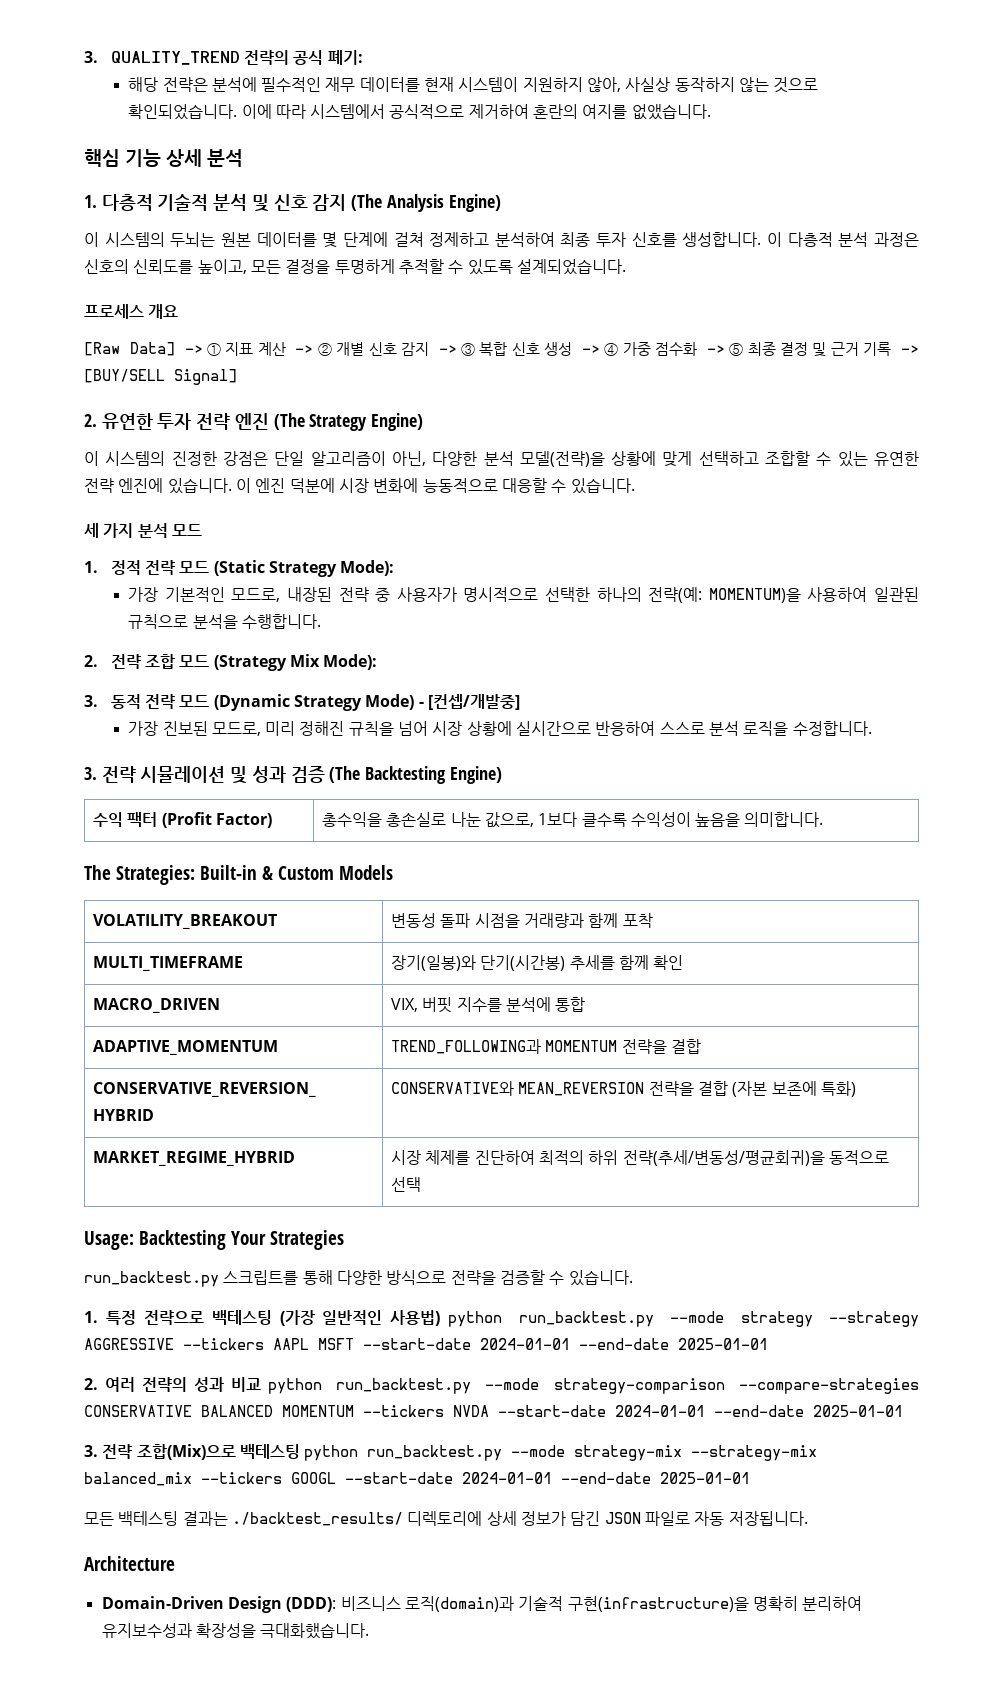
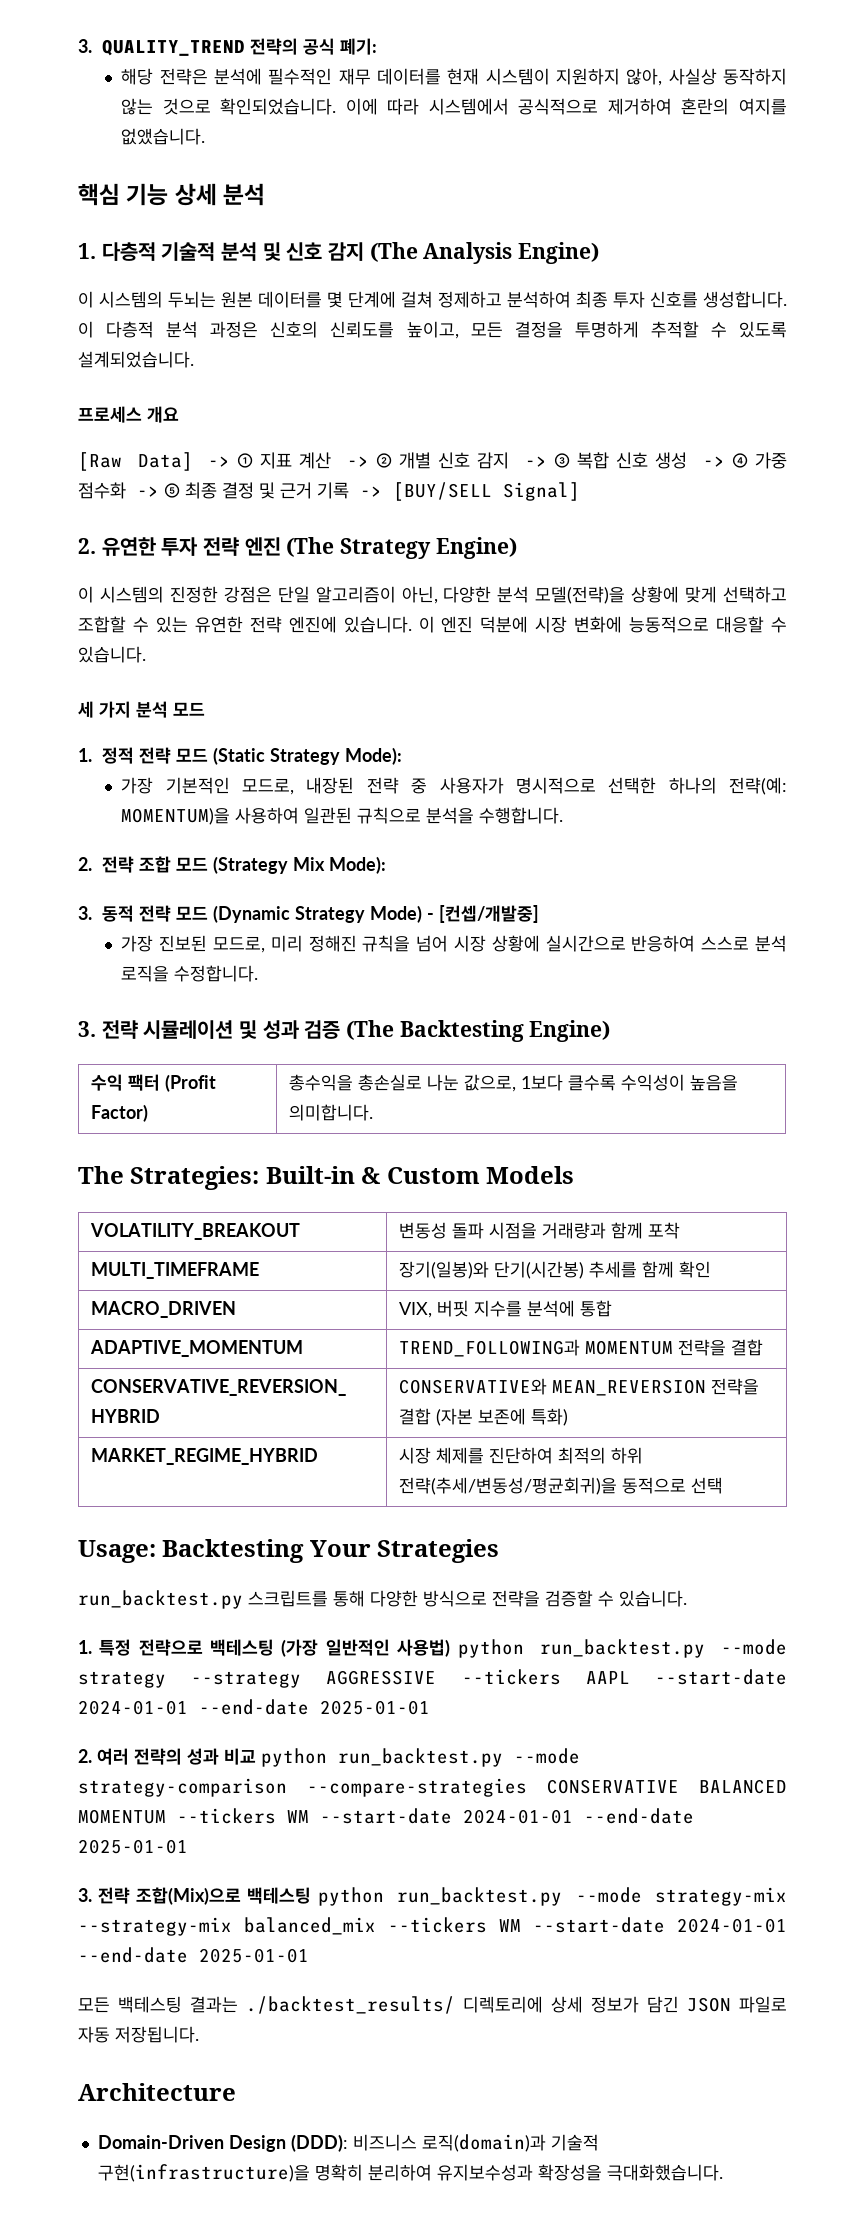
- 1. 특정 전략으로 백테스팅 (가장 일반적인 사용법) python run_backtest.py --mode strategy --strategy AGGRESSIVE --tickers AAPL MSFT --start-date 2024-01-01 --end-date 2025-01-01
+ 1. 특정 전략으로 백테스팅 (가장 일반적인 사용법) python run_backtest.py --mode strategy --strategy AGGRESSIVE --tickers AAPL --start-date 2024-01-01 --end-date 2025-01-01
- 2. 여러 전략의 성과 비교 python run_backtest.py --mode strategy-comparison --compare-strategies CONSERVATIVE BALANCED MOMENTUM --tickers NVDA --start-date 2024-01-01 --end-date 2025-01-01
+ 2. 여러 전략의 성과 비교 python run_backtest.py --mode strategy-comparison --compare-strategies CONSERVATIVE BALANCED MOMENTUM --tickers WM --start-date 2024-01-01 --end-date 2025-01-01
- 3. 전략 조합(Mix)으로 백테스팅 python run_backtest.py --mode strategy-mix --strategy-mix balanced_mix --tickers GOOGL --start-date 2024-01-01 --end-date 2025-01-01
+ 3. 전략 조합(Mix)으로 백테스팅 python run_backtest.py --mode strategy-mix --strategy-mix balanced_mix --tickers WM --start-date 2024-01-01 --end-date 2025-01-01

